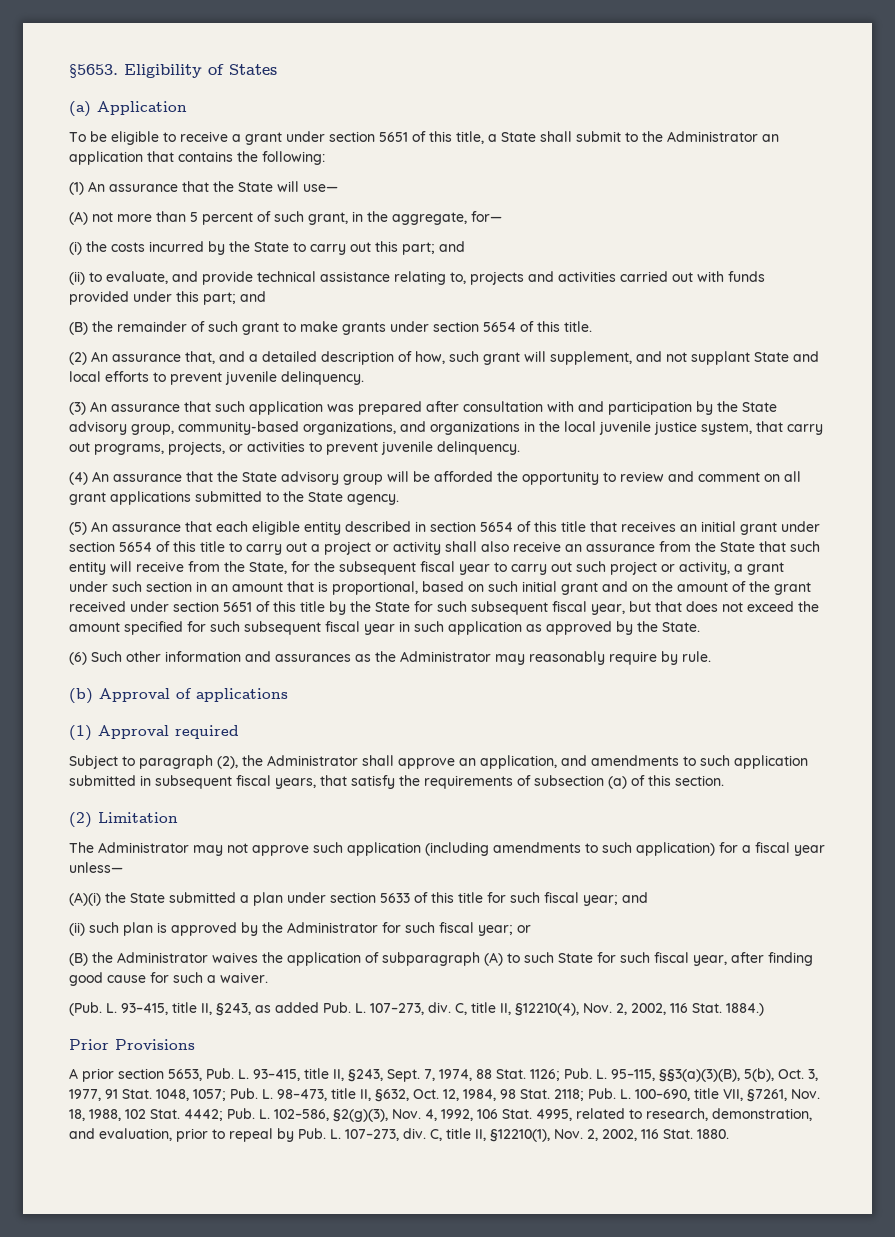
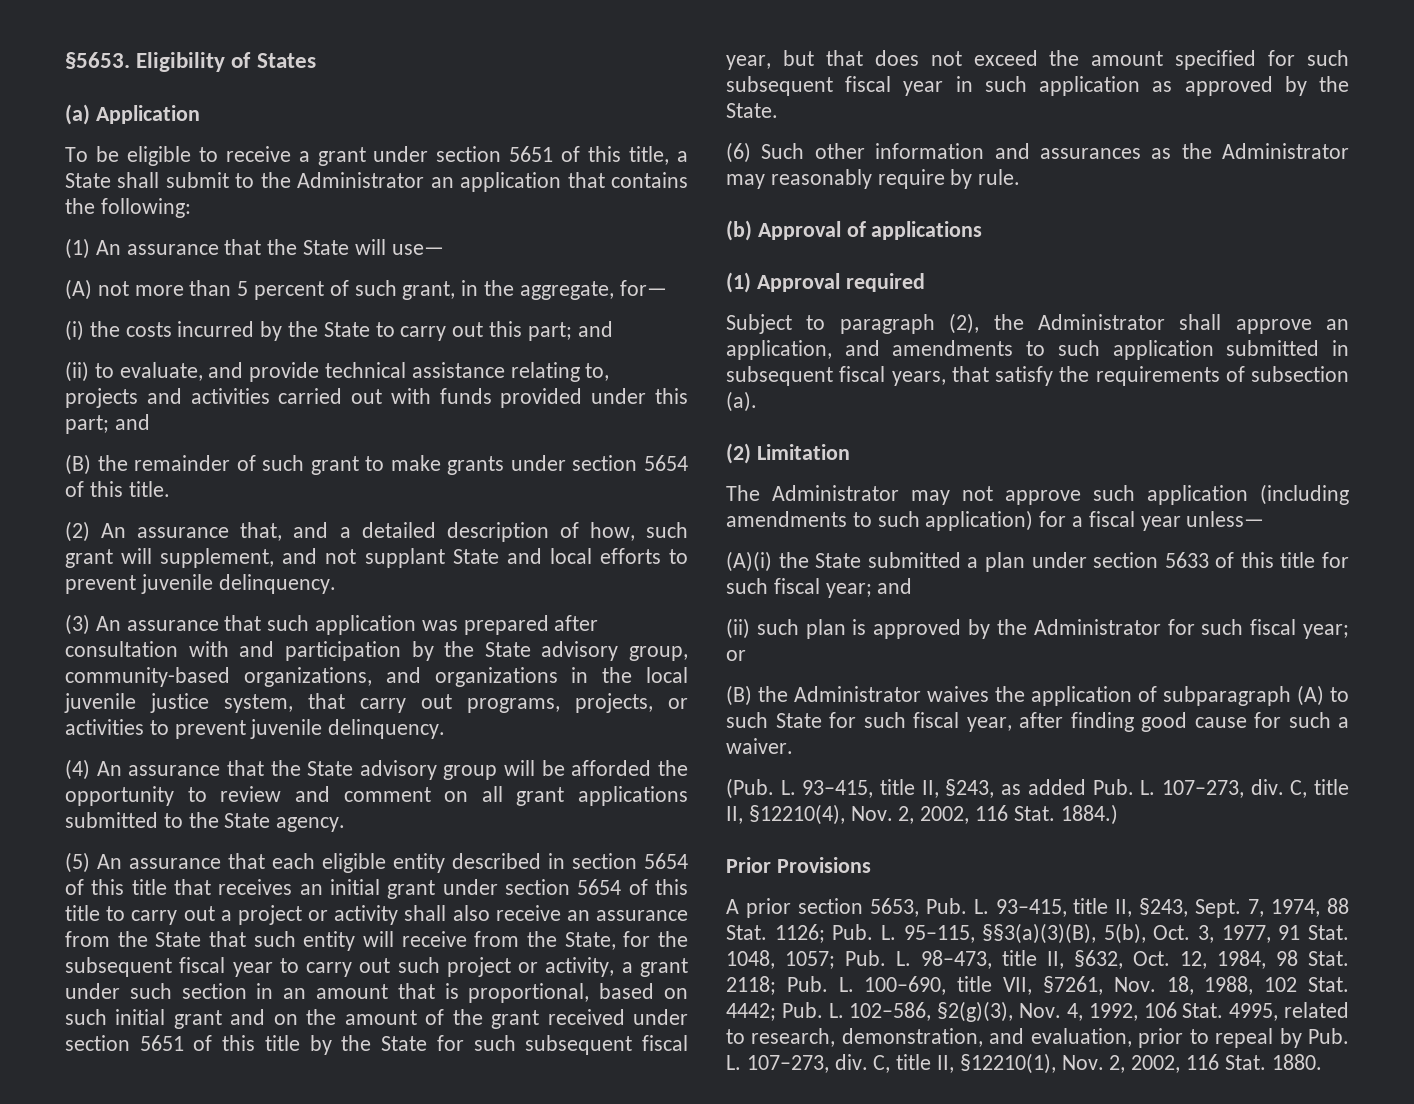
- Subject to paragraph (2), the Administrator shall approve an application, and amendments to such application submitted in subsequent fiscal years, that satisfy the requirements of subsection (a) of this section.
+ Subject to paragraph (2), the Administrator shall approve an application, and amendments to such application submitted in subsequent fiscal years, that satisfy the requirements of subsection (a).

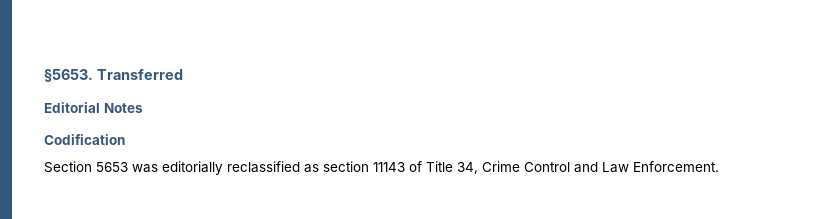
- Eligibility of States
- (a) Application
- To be eligible to receive a grant under section 5651 of this title, a State shall submit to the Administrator an application that contains the following:
- (1) An assurance that the State will use—
- (A) not more than 5 percent of such grant, in the aggregate, for—
- (i) the costs incurred by the State to carry out this part; and
- (ii) to evaluate, and provide technical assistance relating to, projects and activities carried out with funds provided under this part; and
- (B) the remainder of such grant to make grants under section 5654 of this title.
- (2) An assurance that, and a detailed description of how, such grant will supplement, and not supplant State and local efforts to prevent juvenile delinquency.
- (3) An assurance that such application was prepared after consultation with and participation by the State advisory group, community-based organizations, and organizations in the local juvenile justice system, that carry out programs, projects, or activities to prevent juvenile delinquency.
- (4) An assurance that the State advisory group will be afforded the opportunity to review and comment on all grant applications submitted to the State agency.
- (5) An assurance that each eligible entity described in section 5654 of this title that receives an initial grant under section 5654 of this title to carry out a project or activity shall also receive an assurance from the State that such entity will receive from the State, for the subsequent fiscal year to carry out such project or activity, a grant under such section in an amount that is proportional, based on such initial grant and on the amount of the grant received under section 5651 of this title by the State for such subsequent fiscal year, but that does not exceed the amount specified for such subsequent fiscal year in such application as approved by the State.
- (6) Such other information and assurances as the Administrator may reasonably require by rule.
- (b) Approval of applications
- (1) Approval required
- Subject to paragraph (2), the Administrator shall approve an application, and amendments to such application submitted in subsequent fiscal years, that satisfy the requirements of subsection (a).
- (2) Limitation
- The Administrator may not approve such application (including amendments to such application) for a fiscal year unless—
- (A)(i) the State submitted a plan under section 5633 of this title for such fiscal year; and
- (ii) such plan is approved by the Administrator for such fiscal year; or
- (B) the Administrator waives the application of subparagraph (A) to such State for such fiscal year, after finding good cause for such a waiver.
- (Pub. L. 93–415, title II, §243, as added Pub. L. 107–273, div. C, title II, §12210(4), Nov. 2, 2002, 116 Stat. 1884.)
- Prior Provisions
- A prior section 5653, Pub. L. 93–415, title II, §243, Sept. 7, 1974, 88 Stat. 1126; Pub. L. 95–115, §§3(a)(3)(B), 5(b), Oct. 3, 1977, 91 Stat. 1048, 1057; Pub. L. 98–473, title II, §632, Oct. 12, 1984, 98 Stat. 2118; Pub. L. 100–690, title VII, §7261, Nov. 18, 1988, 102 Stat. 4442; Pub. L. 102–586, §2(g)(3), Nov. 4, 1992, 106 Stat. 4995, related to research, demonstration, and evaluation, prior to repeal by Pub. L. 107–273, div. C, title II, §12210(1), Nov. 2, 2002, 116 Stat. 1880.
+ Transferred
+ Editorial Notes
+ Codification
+ Section 5653 was editorially reclassified as section 11143 of Title 34, Crime Control and Law Enforcement.

